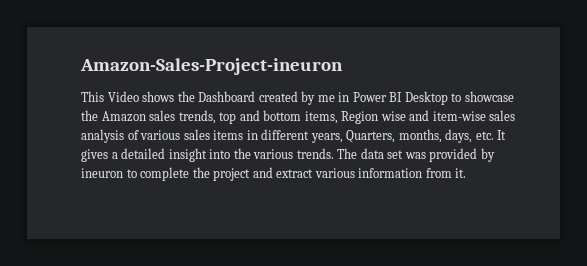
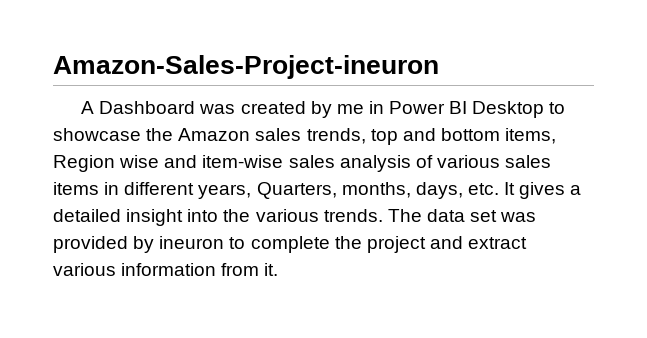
- This Video shows the Dashboard created by me in Power BI Desktop to showcase the Amazon sales trends, top and bottom items, Region wise and item-wise sales analysis of various sales items in different years, Quarters, months, days, etc. It gives a detailed insight into the various trends.
+ A Dashboard was created by me in Power BI Desktop to showcase the Amazon sales trends, top and bottom items, Region wise and item-wise sales analysis of various sales items in different years, Quarters, months, days, etc. It gives a detailed insight into the various trends.

